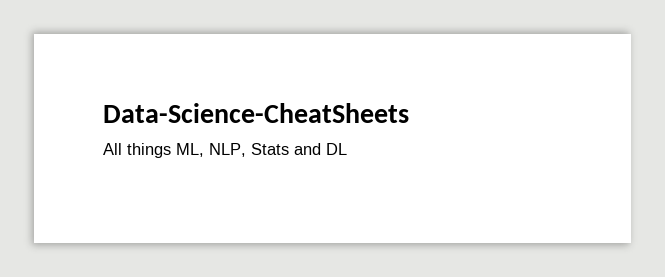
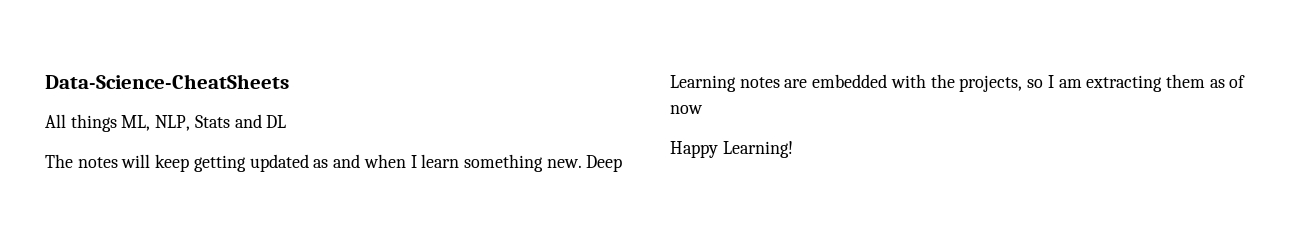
+ The notes will keep getting updated as and when I learn something new. Deep Learning notes are embedded with the projects, so I am extracting them as of now
+ Happy Learning!

